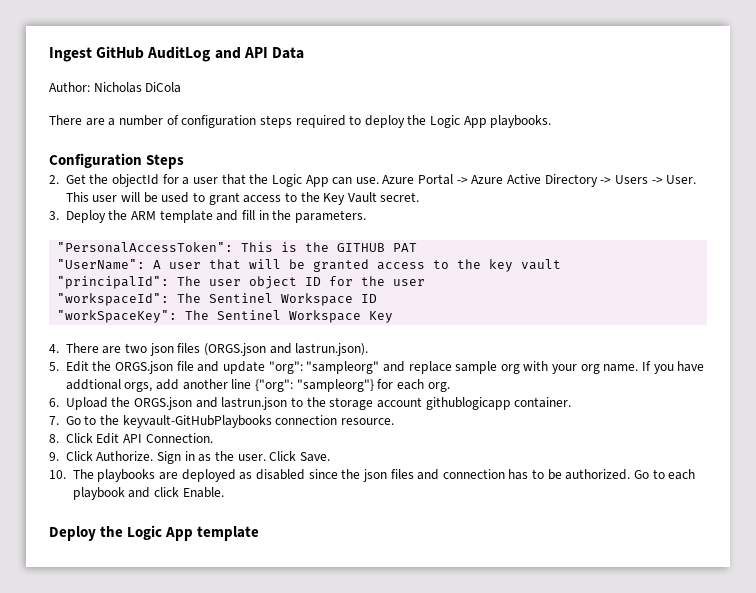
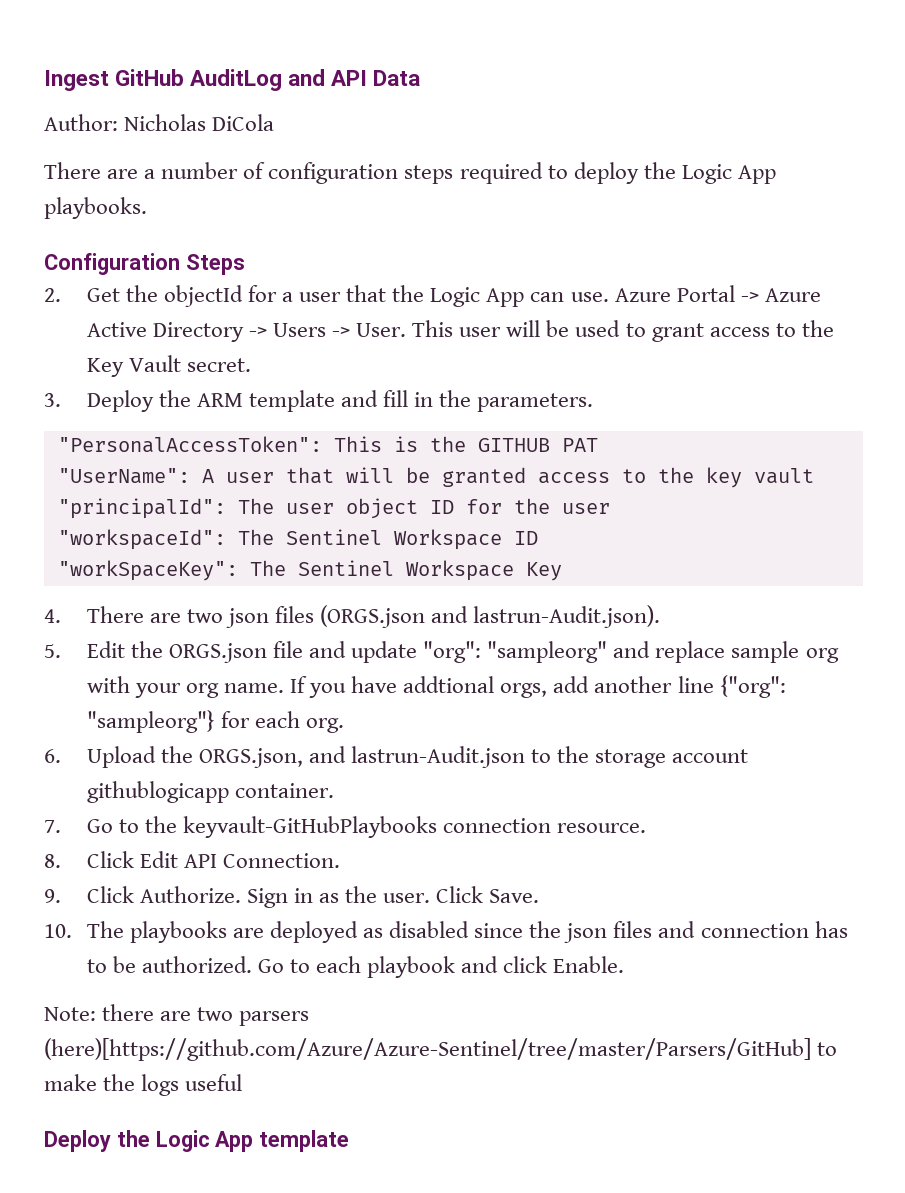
- 4. There are two json files (ORGS.json and lastrun.json).
+ 4. There are two json files (ORGS.json and lastrun-Audit.json).
- 6. Upload the ORGS.json and lastrun.json to the storage account githublogicapp container.
+ 6. Upload the ORGS.json, and lastrun-Audit.json to the storage account githublogicapp container.
+ Note: there are two parsers (here)[https://github.com/Azure/Azure-Sentinel/tree/master/Parsers/GitHub] to make the logs useful

